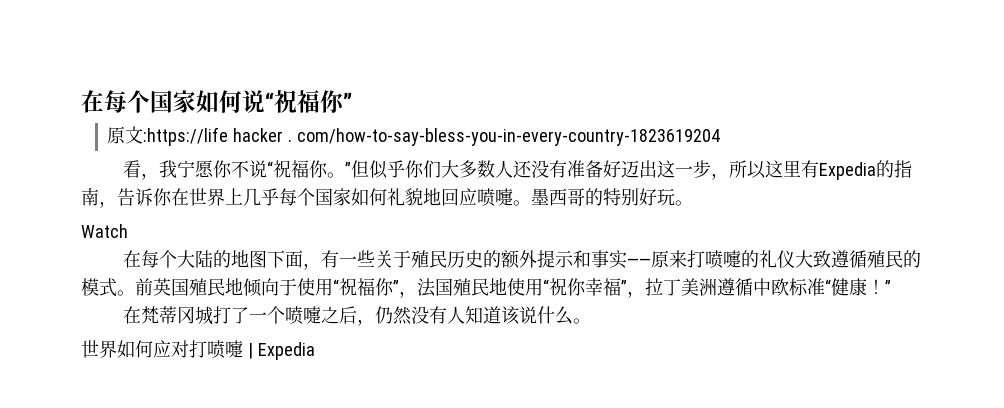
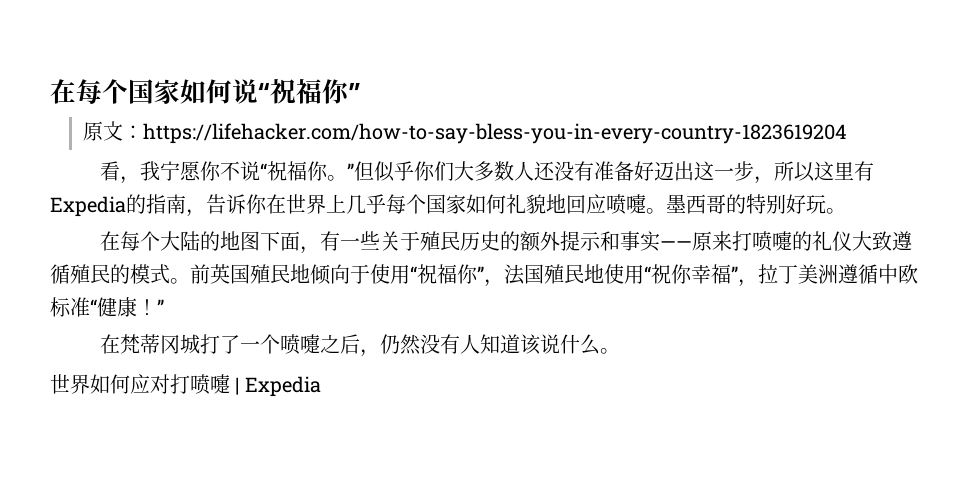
- 原文:https://life hacker . com/how-to-say-bless-you-in-every-country-1823619204
+ 原文：https://lifehacker.com/how-to-say-bless-you-in-every-country-1823619204
- Watch

